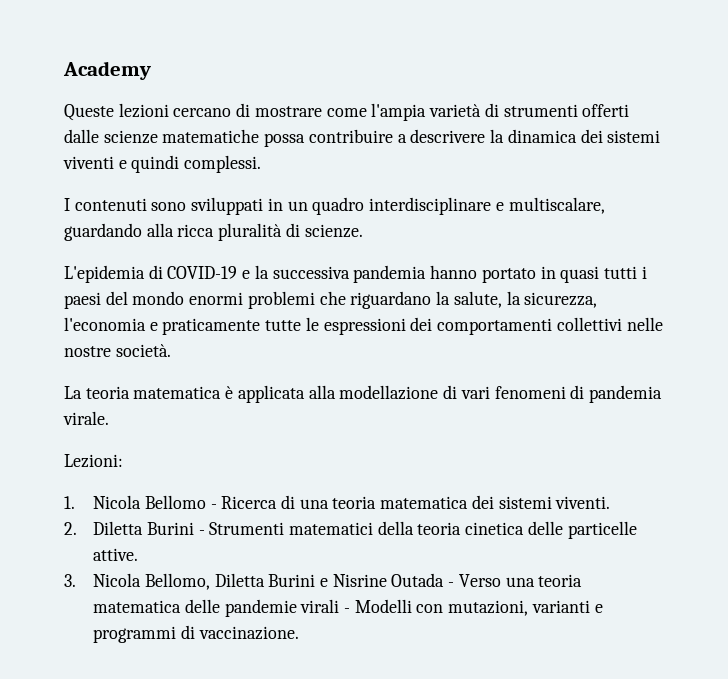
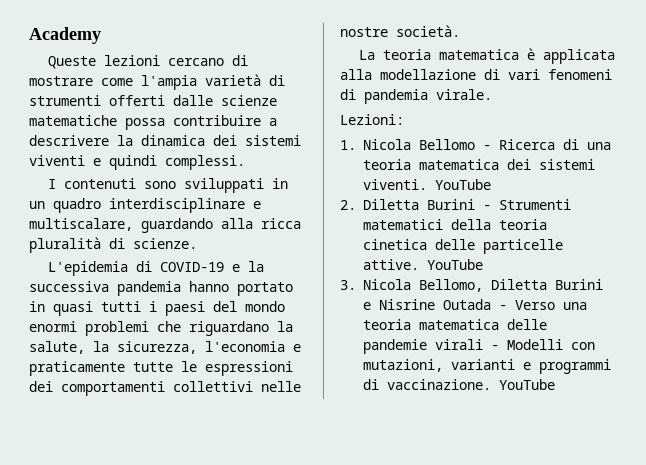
- 1. Nicola Bellomo - Ricerca di una teoria matematica dei sistemi viventi.
+ 1. Nicola Bellomo - Ricerca di una teoria matematica dei sistemi viventi. YouTube
- 2. Diletta Burini - Strumenti matematici della teoria cinetica delle particelle attive.
+ 2. Diletta Burini - Strumenti matematici della teoria cinetica delle particelle attive. YouTube
- 3. Nicola Bellomo, Diletta Burini e Nisrine Outada - Verso una teoria matematica delle pandemie virali - Modelli con mutazioni, varianti e programmi di vaccinazione.
+ 3. Nicola Bellomo, Diletta Burini e Nisrine Outada - Verso una teoria matematica delle pandemie virali - Modelli con mutazioni, varianti e programmi di vaccinazione. YouTube

